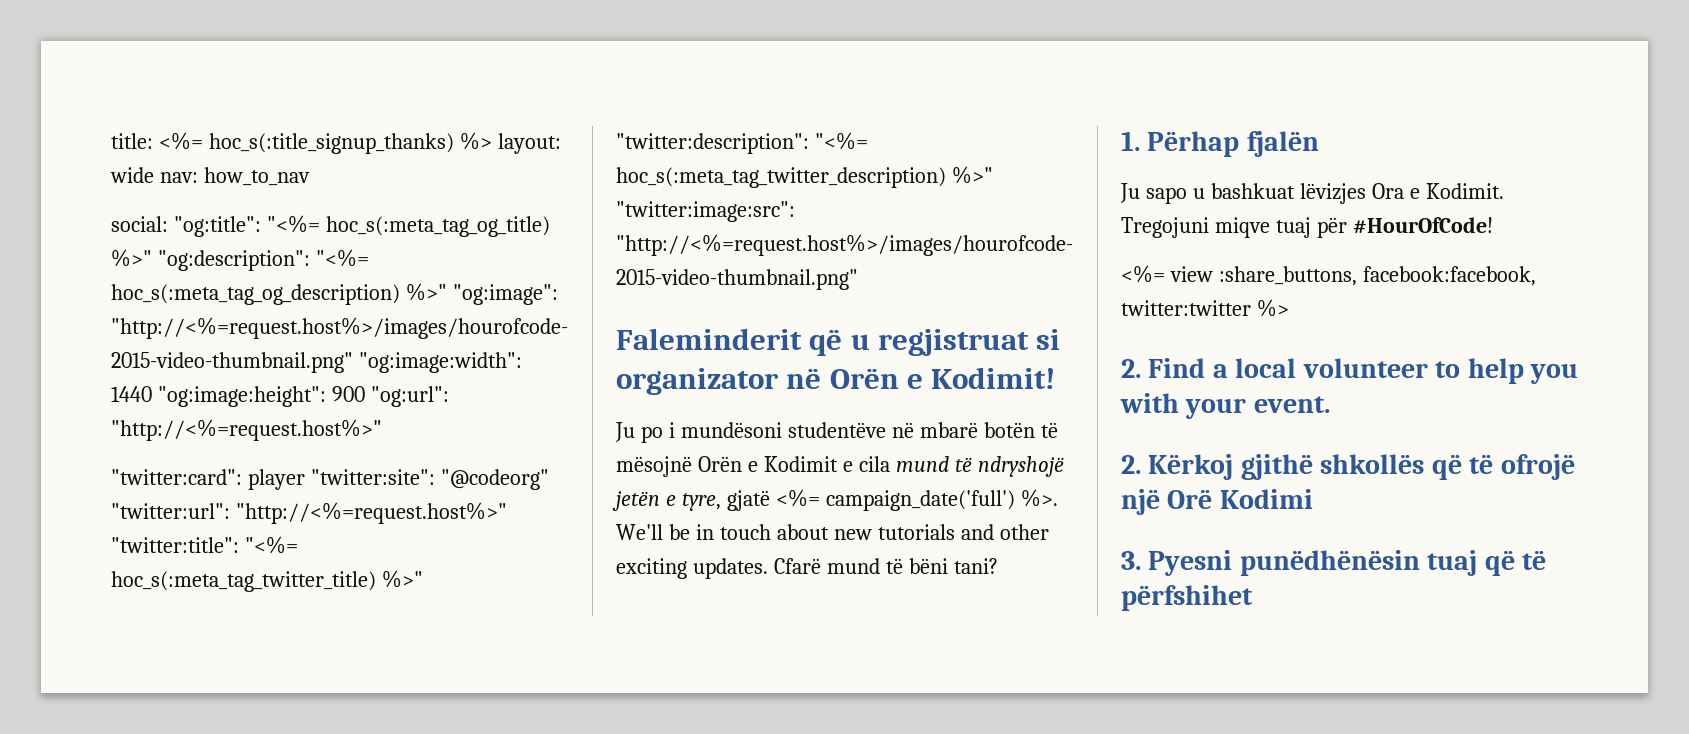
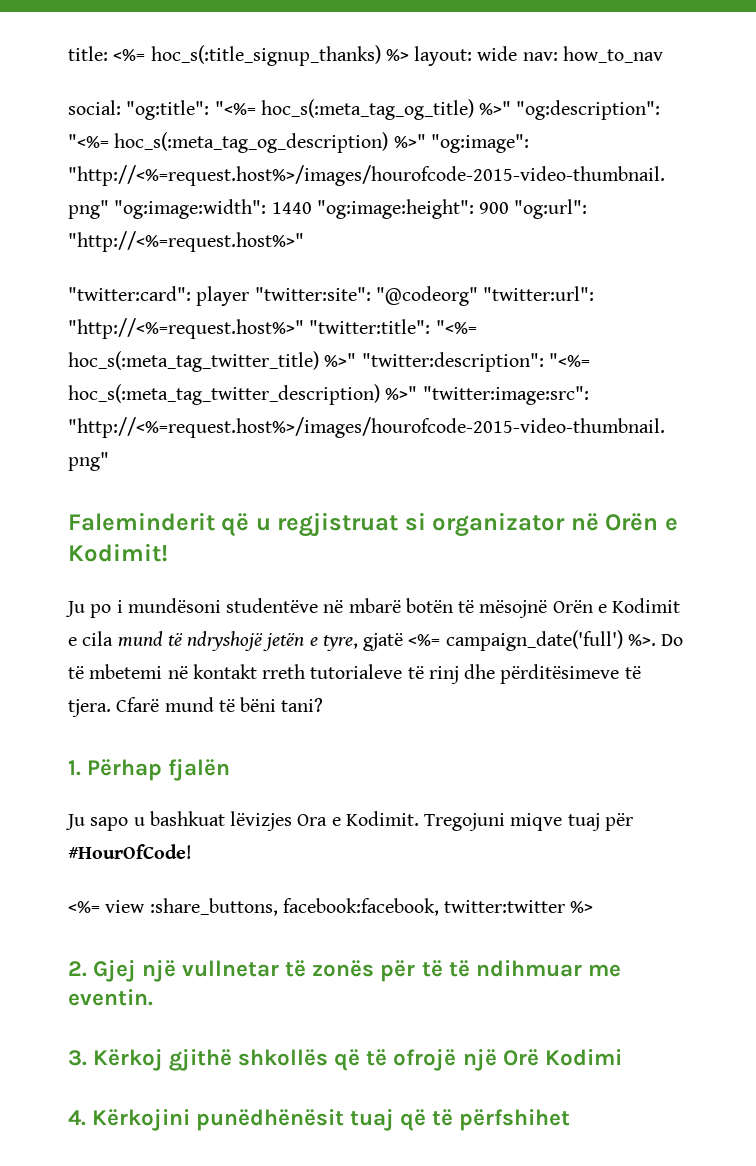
- We'll be in touch about new tutorials and other exciting updates.
+ Do të mbetemi në kontakt rreth tutorialeve të rinj dhe përditësimeve të tjera.
- 2. Find a local volunteer to help you with your event.
- 2. Kërkoj gjithë shkollës që të ofrojë një Orë Kodimi
+ 2. Gjej një vullnetar të zonës për të të ndihmuar me eventin.
+ 3. Kërkoj gjithë shkollës që të ofrojë një Orë Kodimi
- 3. Pyesni punëdhënësin tuaj që të përfshihet
+ 4. Kërkojini punëdhënësit tuaj që të përfshihet

